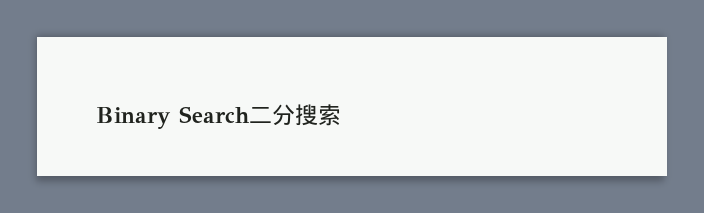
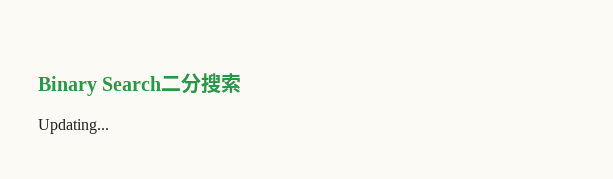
+ Updating...

